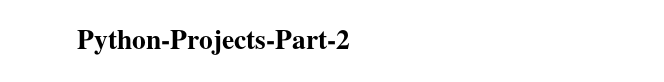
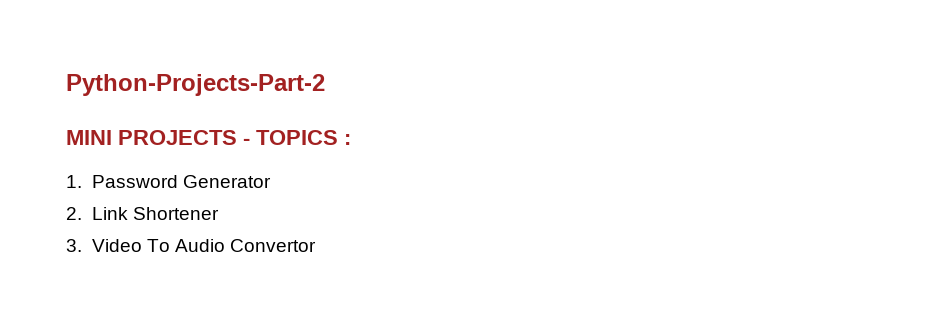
+ MINI PROJECTS - TOPICS :
+ 1. Password Generator
+ 2. Link Shortener
+ 3. Video To Audio Convertor

